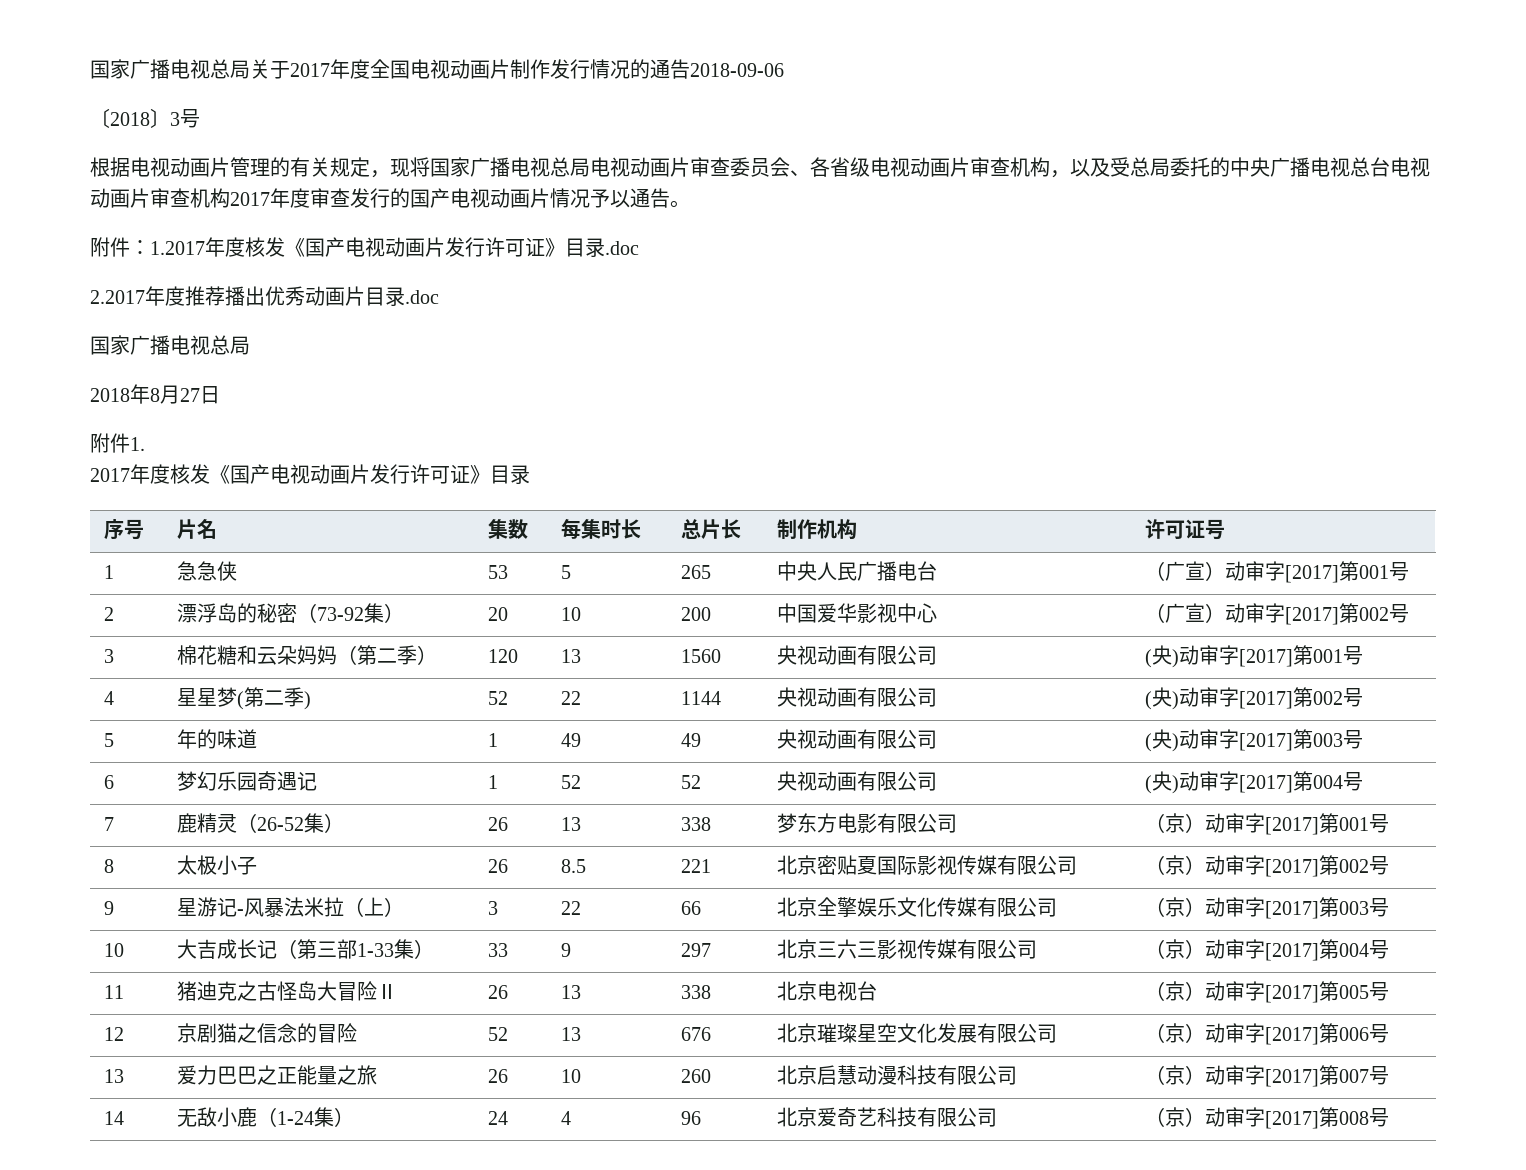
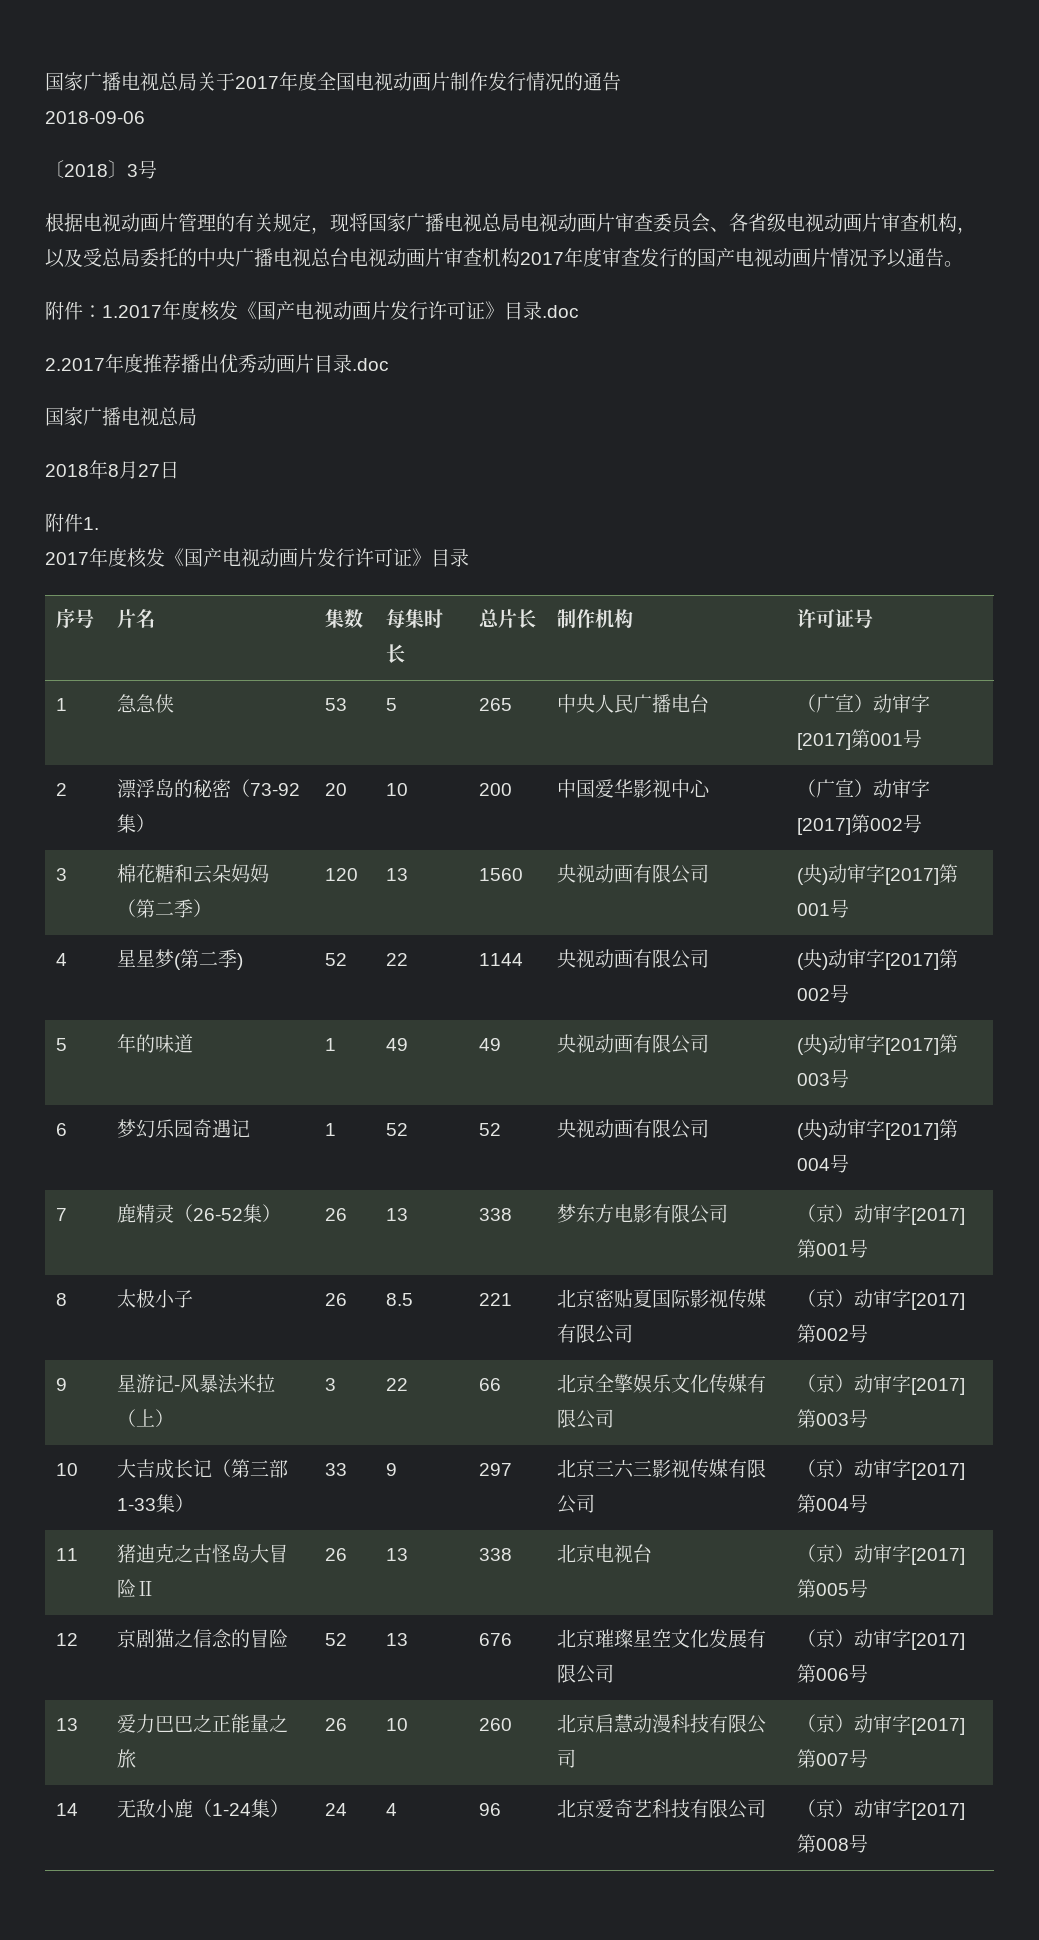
- 国家广播电视总局关于2017年度全国电视动画片制作发行情况的通告2018-09-06
+ 国家广播电视总局关于2017年度全国电视动画片制作发行情况的通告
+ 2018-09-06

